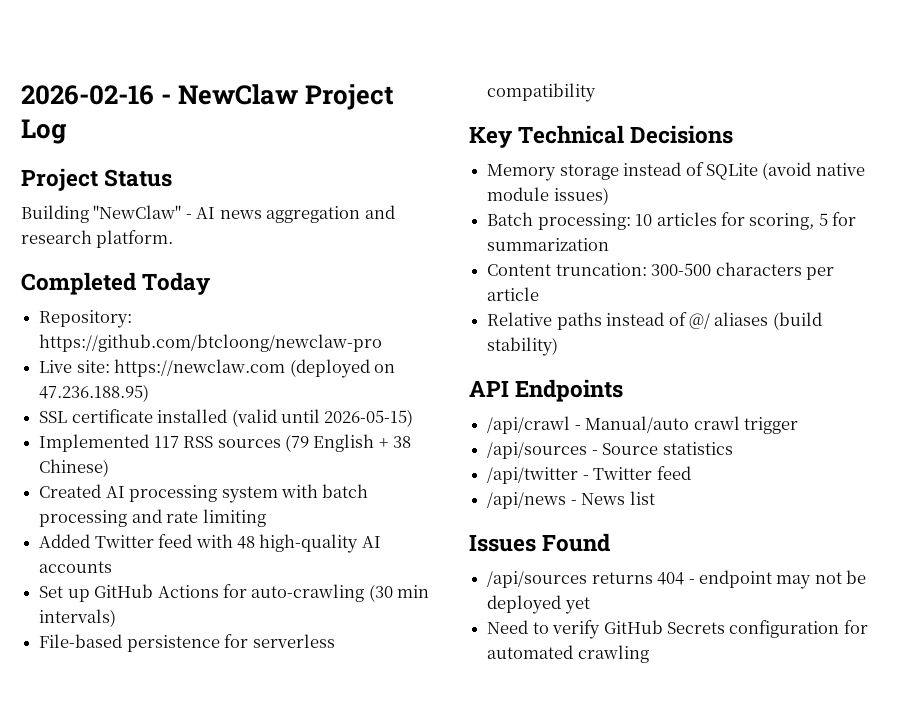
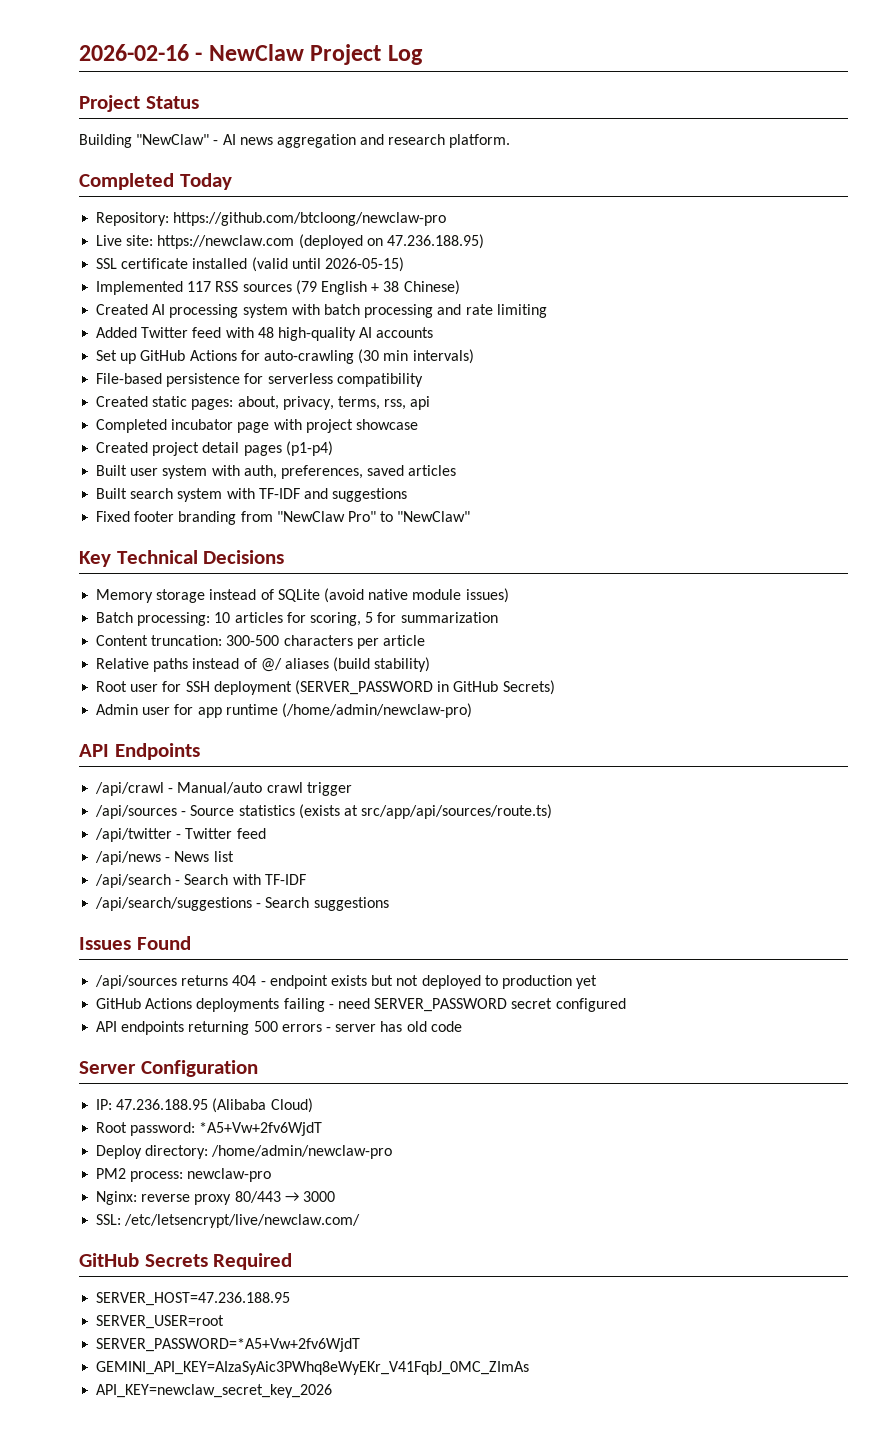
+ Created static pages: about, privacy, terms, rss, api
+ Completed incubator page with project showcase
+ Created project detail pages (p1-p4)
+ Built user system with auth, preferences, saved articles
+ Built search system with TF-IDF and suggestions
+ Fixed footer branding from "NewClaw Pro" to "NewClaw"
+ Root user for SSH deployment (SERVER_PASSWORD in GitHub Secrets)
+ Admin user for app runtime (/home/admin/newclaw-pro)
- /api/sources - Source statistics
+ /api/sources - Source statistics (exists at src/app/api/sources/route.ts)
+ /api/search - Search with TF-IDF
+ /api/search/suggestions - Search suggestions
- /api/sources returns 404 - endpoint may not be deployed yet
- Need to verify GitHub Secrets configuration for automated crawling
+ /api/sources returns 404 - endpoint exists but not deployed to production yet
+ GitHub Actions deployments failing - need SERVER_PASSWORD secret configured
+ API endpoints returning 500 errors - server has old code
+ Server Configuration
+ IP: 47.236.188.95 (Alibaba Cloud)
+ Root password: *A5+Vw+2fv6WjdT
+ Deploy directory: /home/admin/newclaw-pro
+ PM2 process: newclaw-pro
+ Nginx: reverse proxy 80/443 → 3000
+ SSL: /etc/letsencrypt/live/newclaw.com/
+ GitHub Secrets Required
+ SERVER_HOST=47.236.188.95
+ SERVER_USER=root
+ SERVER_PASSWORD=*A5+Vw+2fv6WjdT
+ GEMINI_API_KEY=AIzaSyAic3PWhq8eWyEKr_V41FqbJ_0MC_ZImAs
+ API_KEY=newclaw_secret_key_2026

